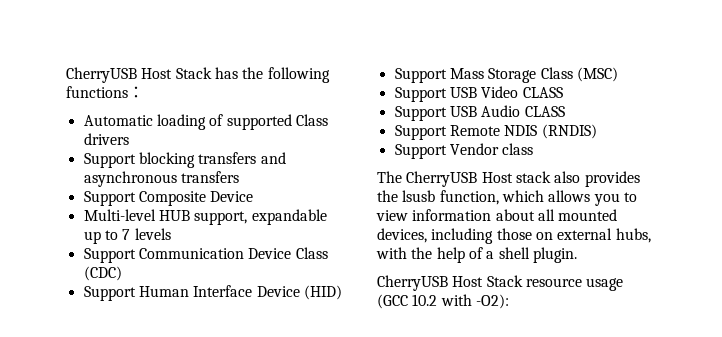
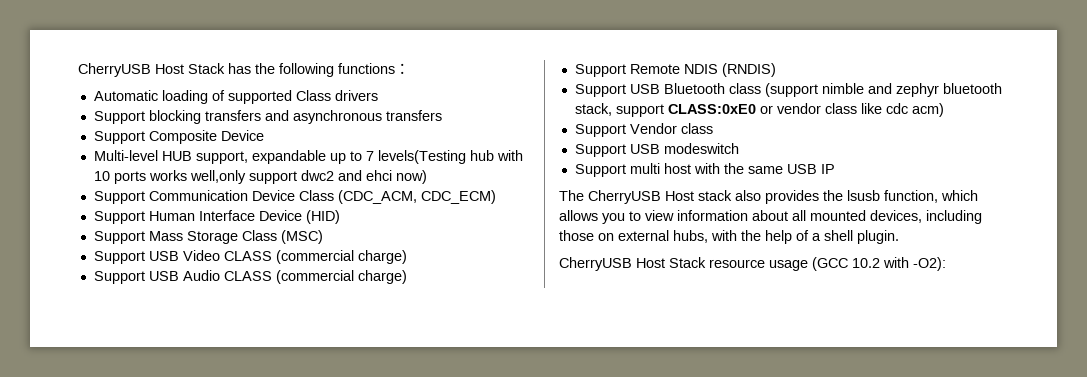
- Multi-level HUB support, expandable up to 7 levels
+ Multi-level HUB support, expandable up to 7 levels(Testing hub with 10 ports works well,only support dwc2 and ehci now)
- Support Communication Device Class (CDC)
+ Support Communication Device Class (CDC_ACM, CDC_ECM)
- Support USB Video CLASS
+ Support USB Video CLASS (commercial charge)
- Support USB Audio CLASS
+ Support USB Audio CLASS (commercial charge)
+ Support USB Bluetooth class (support nimble and zephyr bluetooth stack, support CLASS:0xE0 or vendor class like cdc acm)
  Support Vendor class
+ Support USB modeswitch
+ Support multi host with the same USB IP

